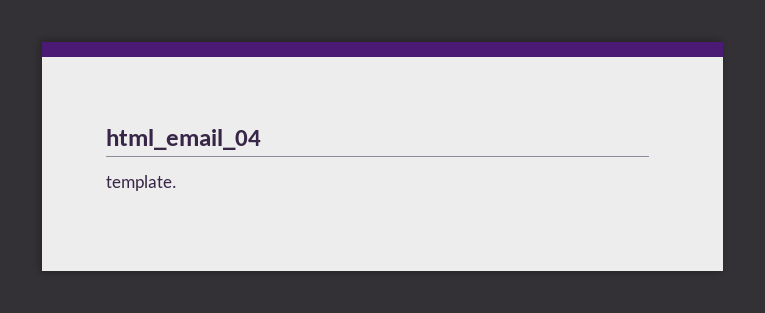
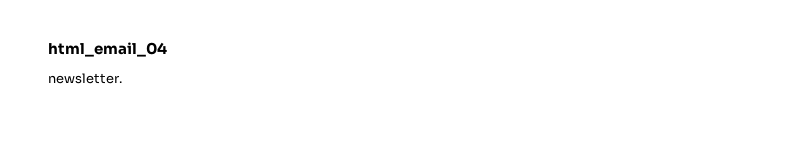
- template.
+ newsletter.

